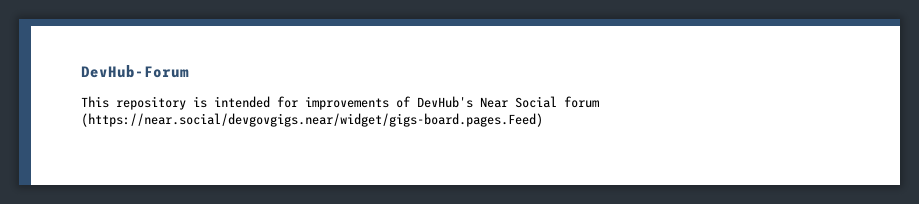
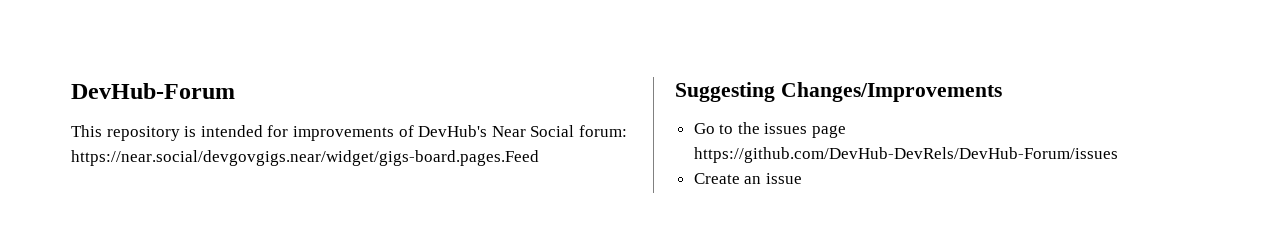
- This repository is intended for improvements of DevHub's Near Social forum (https://near.social/devgovgigs.near/widget/gigs-board.pages.Feed)
+ This repository is intended for improvements of DevHub's Near Social forum: https://near.social/devgovgigs.near/widget/gigs-board.pages.Feed
+ Suggesting Changes/Improvements
+ Go to the issues page https://github.com/DevHub-DevRels/DevHub-Forum/issues
+ Create an issue

